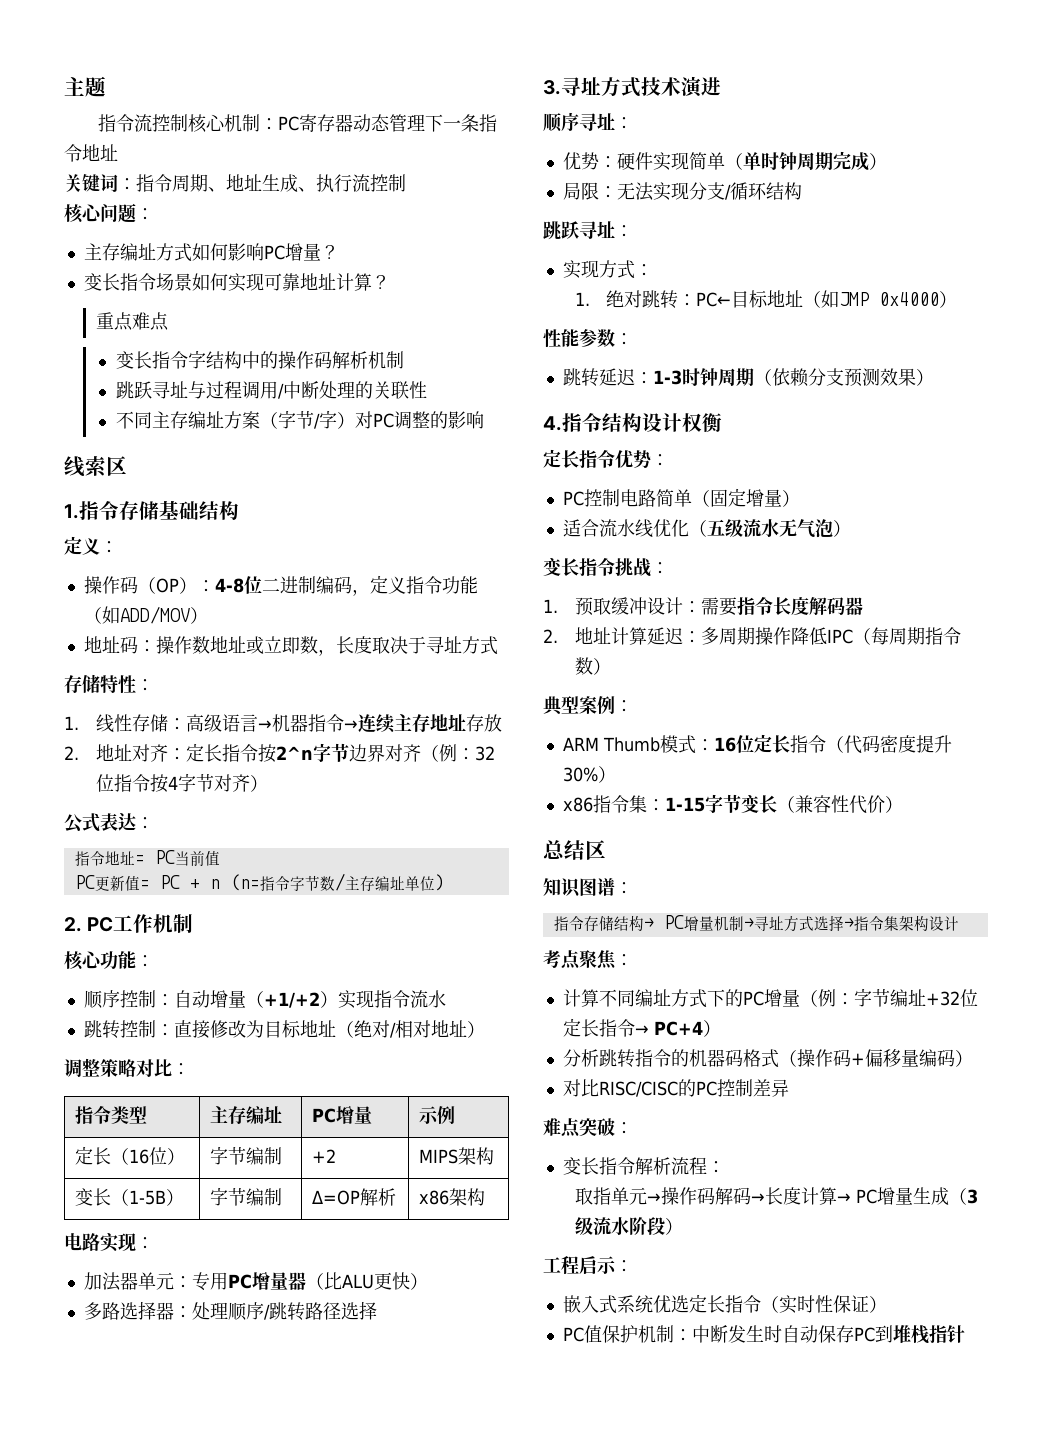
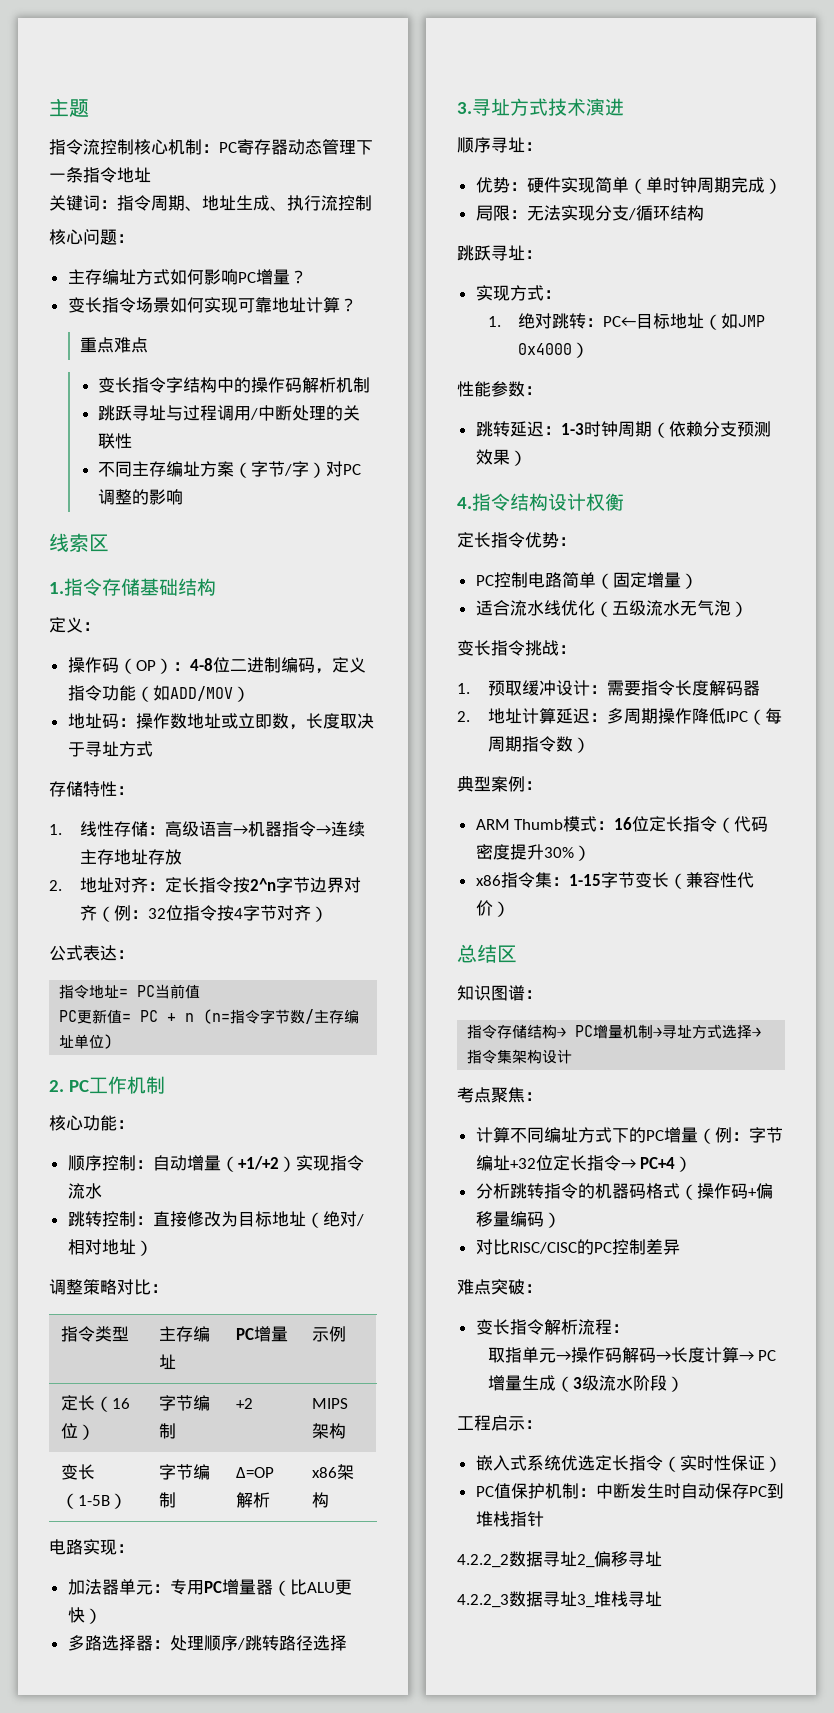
+ 4.2.2_2数据寻址2_偏移寻址
+ 4.2.2_3数据寻址3_堆栈寻址

